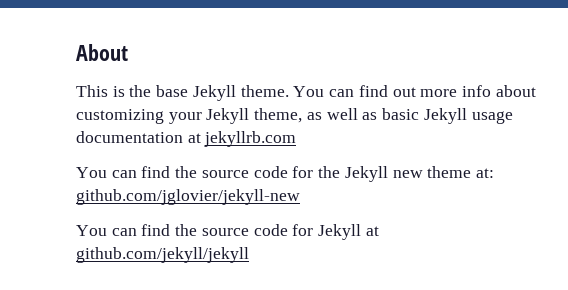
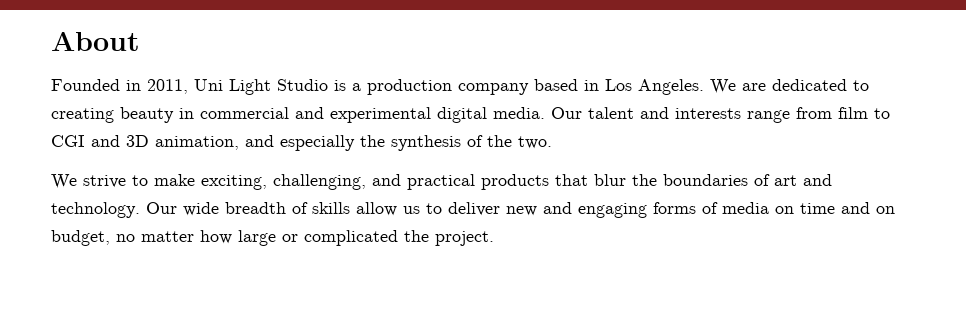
- This is the base Jekyll theme. You can find out more info about customizing your Jekyll theme, as well as basic Jekyll usage documentation at jekyllrb.com
- You can find the source code for the Jekyll new theme at: github.com/jglovier/jekyll-new
- You can find the source code for Jekyll at github.com/jekyll/jekyll
+ Founded in 2011, Uni Light Studio is a production company based in Los Angeles. We are dedicated to creating beauty in commercial and experimental digital media. Our talent and interests range from film to CGI and 3D animation, and especially the synthesis of the two.
+ We strive to make exciting, challenging, and practical products that blur the boundaries of art and technology. Our wide breadth of skills allow us to deliver new and engaging forms of media on time and on budget, no matter how large or complicated the project.

